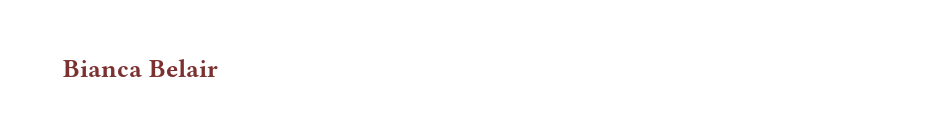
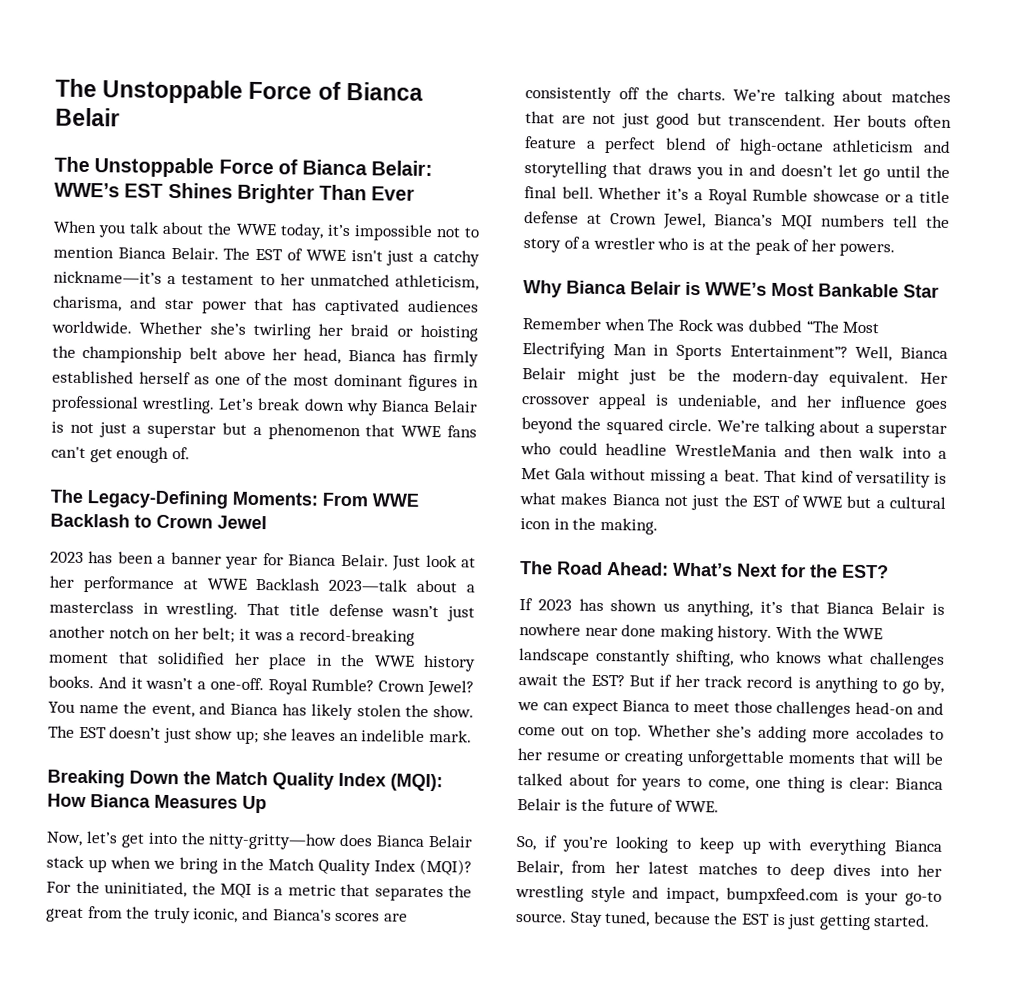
- Bianca Belair
+ The Unstoppable Force of Bianca Belair
+ The Unstoppable Force of Bianca Belair: WWE’s EST Shines Brighter Than Ever
+ When you talk about the WWE today, it’s impossible not to mention Bianca Belair. The EST of WWE isn't just a catchy nickname—it’s a testament to her unmatched athleticism, charisma, and star power that has captivated audiences worldwide. Whether she’s twirling her braid or hoisting the championship belt above her head, Bianca has firmly established herself as one of the most dominant figures in professional wrestling. Let’s break down why Bianca Belair is not just a superstar but a phenomenon that WWE fans can't get enough of.
+ The Legacy-Defining Moments: From WWE Backlash to Crown Jewel
+ 2023 has been a banner year for Bianca Belair. Just look at her performance at WWE Backlash 2023—talk about a masterclass in wrestling. That title defense wasn’t just another notch on her belt; it was a record-breaking moment that solidified her place in the WWE history books. And it wasn’t a one-off. Royal Rumble? Crown Jewel? You name the event, and Bianca has likely stolen the show. The EST doesn’t just show up; she leaves an indelible mark.
+ Breaking Down the Match Quality Index (MQI): How Bianca Measures Up
+ Now, let’s get into the nitty-gritty—how does Bianca Belair stack up when we bring in the Match Quality Index (MQI)? For the uninitiated, the MQI is a metric that separates the great from the truly iconic, and Bianca's scores are consistently off the charts. We’re talking about matches that are not just good but transcendent. Her bouts often feature a perfect blend of high-octane athleticism and storytelling that draws you in and doesn’t let go until the final bell. Whether it’s a Royal Rumble showcase or a title defense at Crown Jewel, Bianca’s MQI numbers tell the story of a wrestler who is at the peak of her powers.
+ Why Bianca Belair is WWE’s Most Bankable Star
+ Remember when The Rock was dubbed “The Most Electrifying Man in Sports Entertainment”? Well, Bianca Belair might just be the modern-day equivalent. Her crossover appeal is undeniable, and her influence goes beyond the squared circle. We’re talking about a superstar who could headline WrestleMania and then walk into a Met Gala without missing a beat. That kind of versatility is what makes Bianca not just the EST of WWE but a cultural icon in the making.
+ The Road Ahead: What’s Next for the EST?
+ If 2023 has shown us anything, it’s that Bianca Belair is nowhere near done making history. With the WWE landscape constantly shifting, who knows what challenges await the EST? But if her track record is anything to go by, we can expect Bianca to meet those challenges head-on and come out on top. Whether she’s adding more accolades to her resume or creating unforgettable moments that will be talked about for years to come, one thing is clear: Bianca Belair is the future of WWE.
+ So, if you’re looking to keep up with everything Bianca Belair, from her latest matches to deep dives into her wrestling style and impact, bumpxfeed.com is your go-to source. Stay tuned, because the EST is just getting started.

